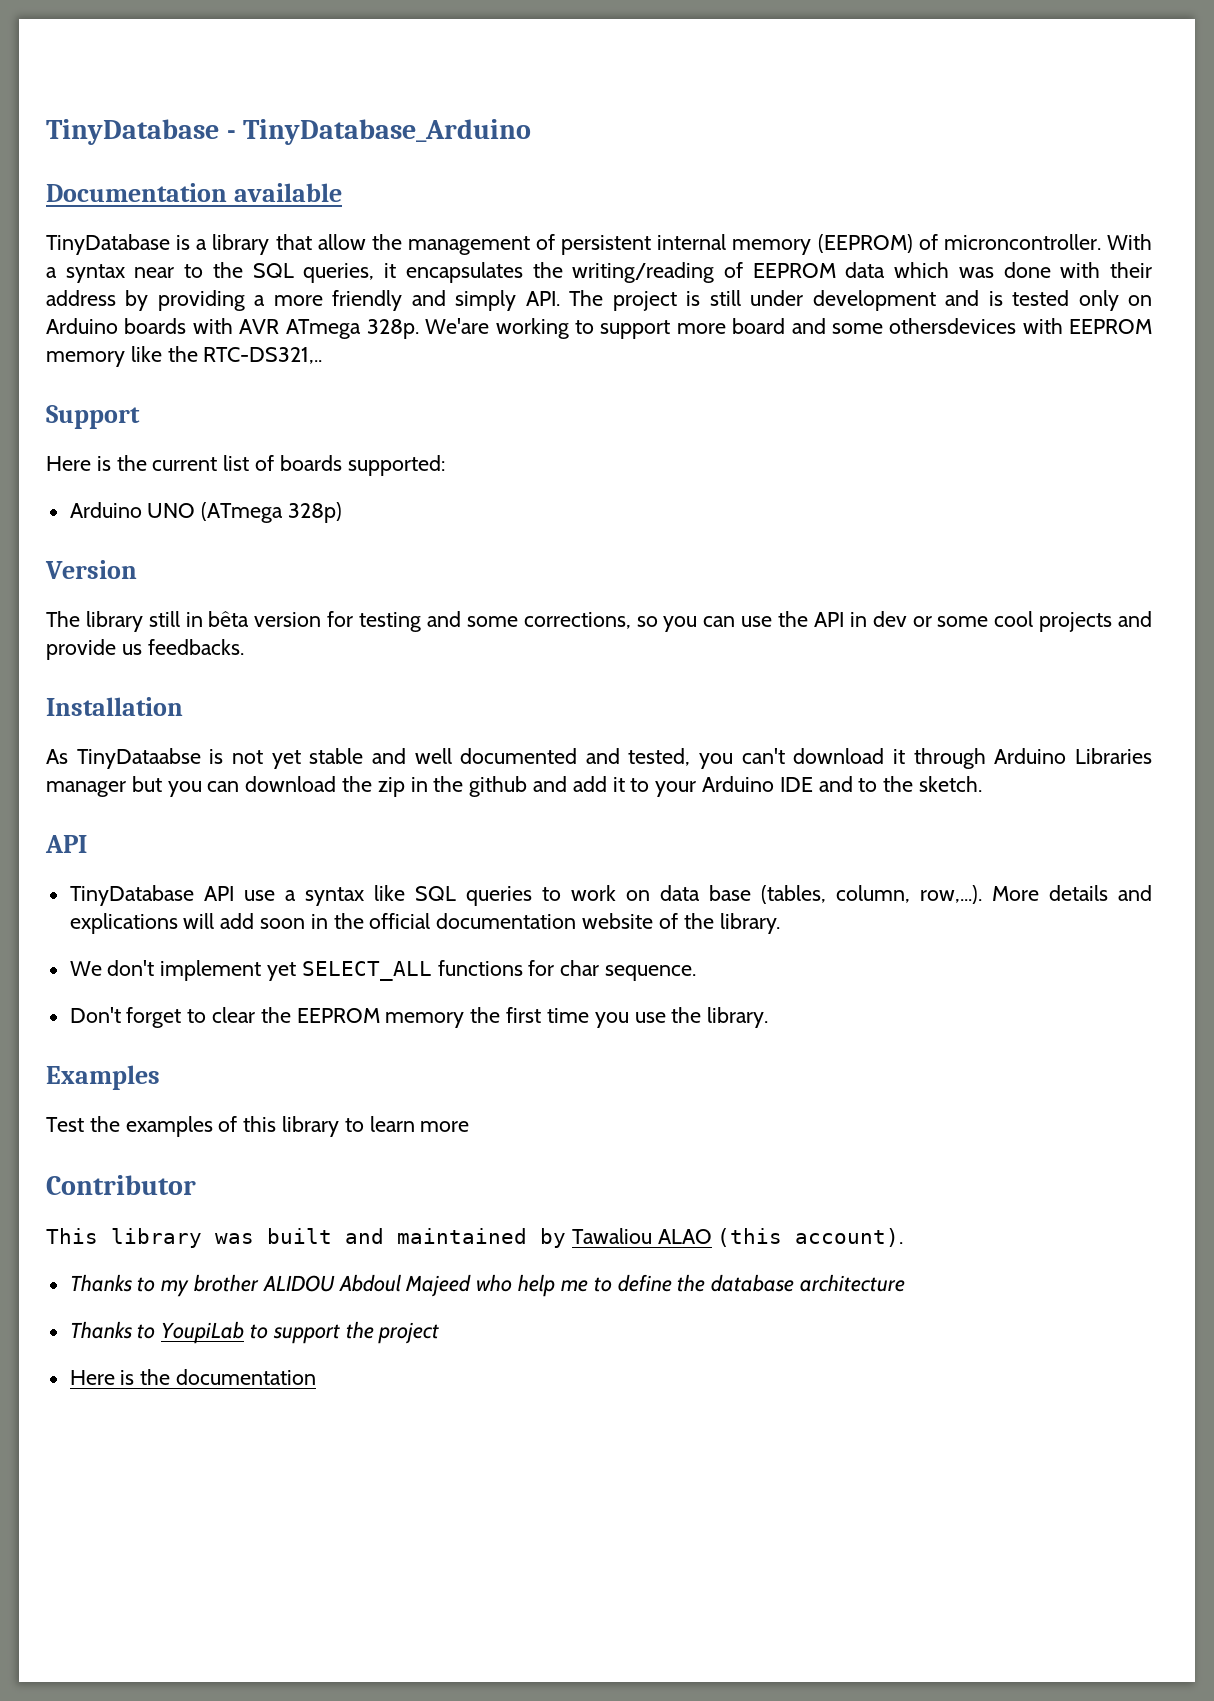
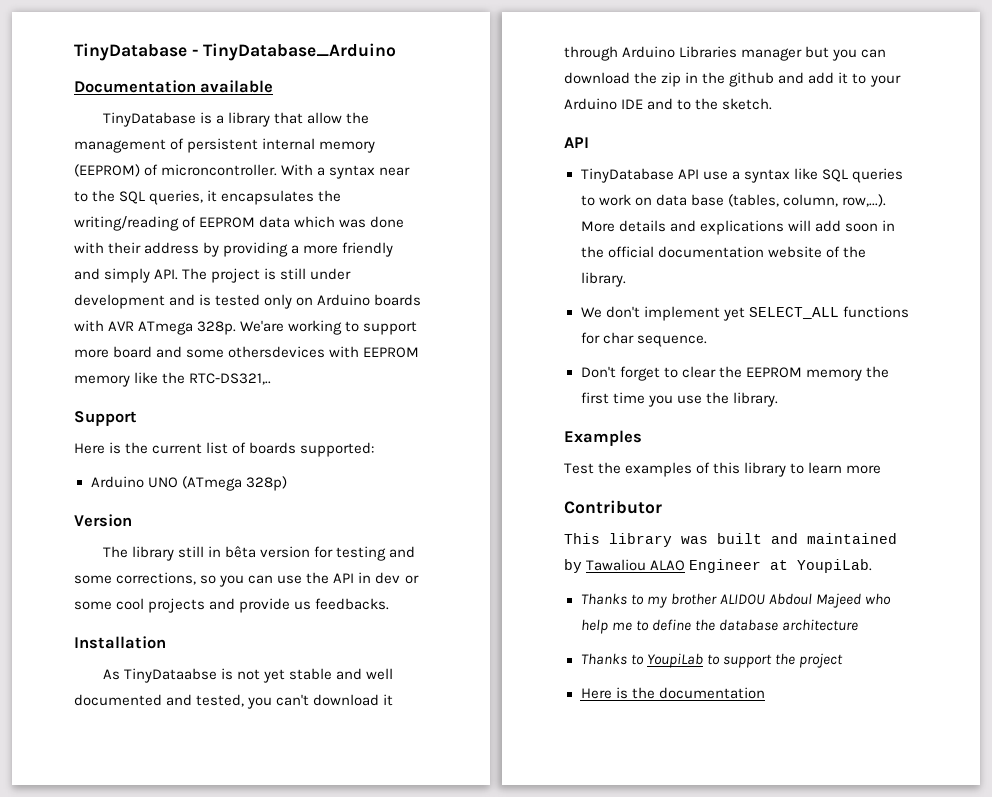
- This library was built and maintained by Tawaliou ALAO (this account).
+ This library was built and maintained by Tawaliou ALAO Engineer at YoupiLab.

